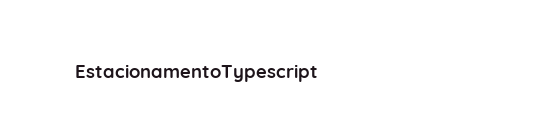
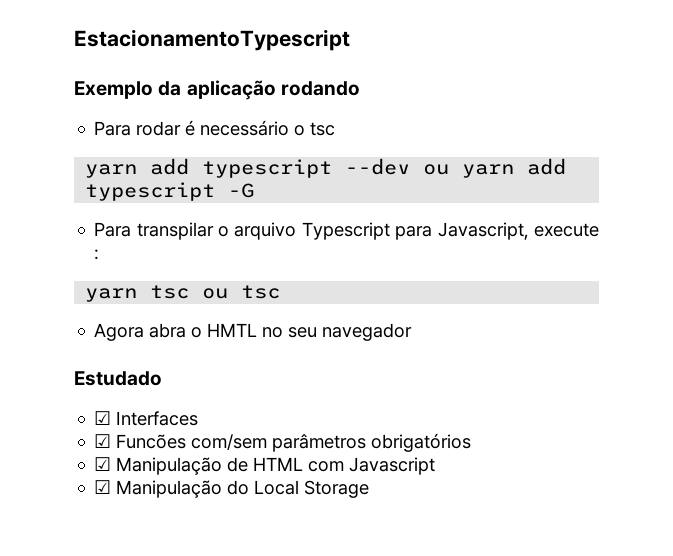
+ Exemplo da aplicação rodando
+ Para rodar é necessário o tsc
+ yarn add typescript --dev ou yarn add typescript -G
+ Para transpilar o arquivo Typescript para Javascript, execute :
+ yarn tsc ou tsc
+ Agora abra o HMTL no seu navegador
+ Estudado
+ ☑ Interfaces
+ ☑ Funcões com/sem parâmetros obrigatórios
+ ☑ Manipulação de HTML com Javascript
+ ☑ Manipulação do Local Storage

